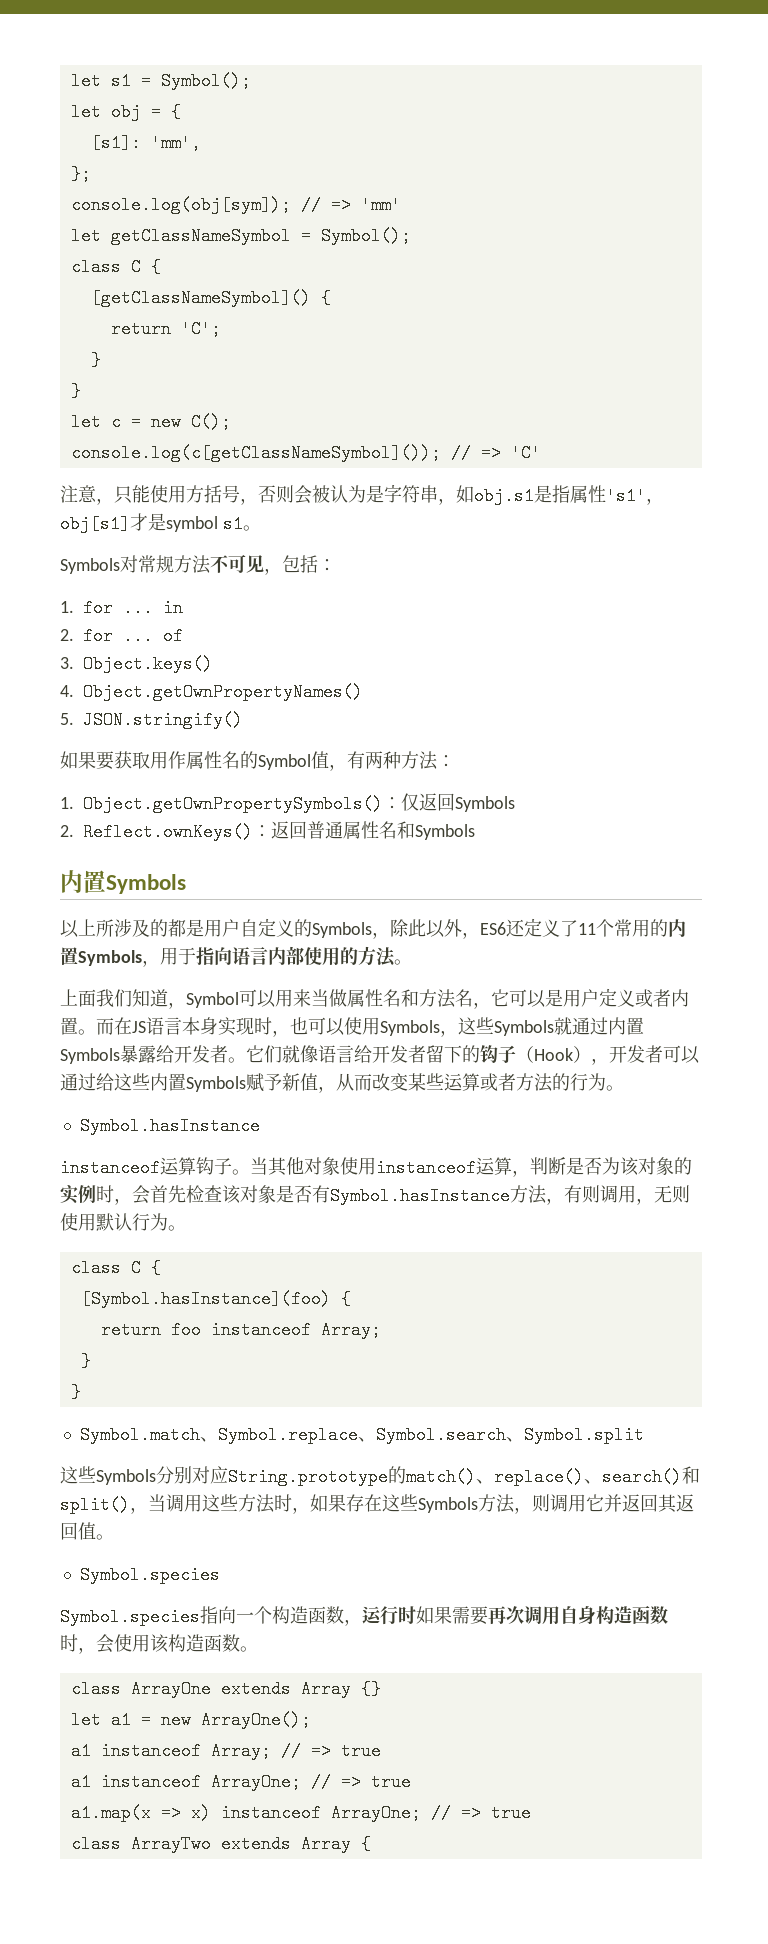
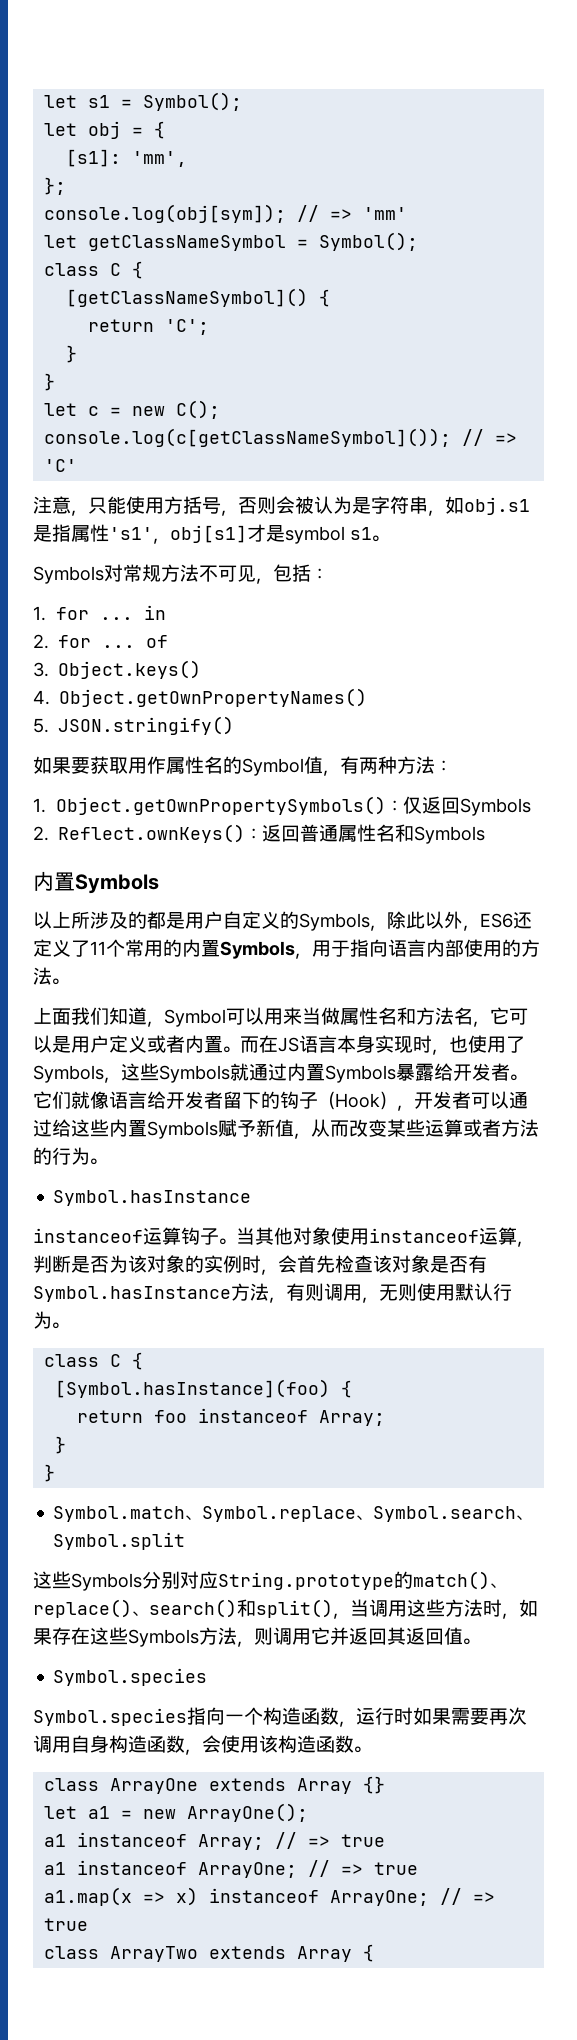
- 而在JS语言本身实现时，也可以使用Symbols，这些Symbols就通过内置Symbols暴露给开发者。
+ 而在JS语言本身实现时，也使用了Symbols，这些Symbols就通过内置Symbols暴露给开发者。
- Symbol.species指向一个构造函数，运行时如果需要再次调用自身构造函数时，会使用该构造函数。
+ Symbol.species指向一个构造函数，运行时如果需要再次调用自身构造函数，会使用该构造函数。

